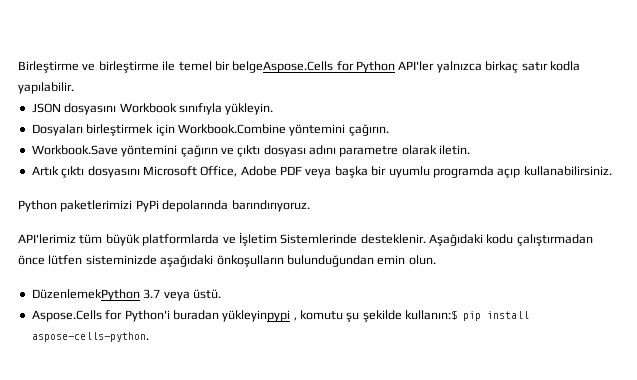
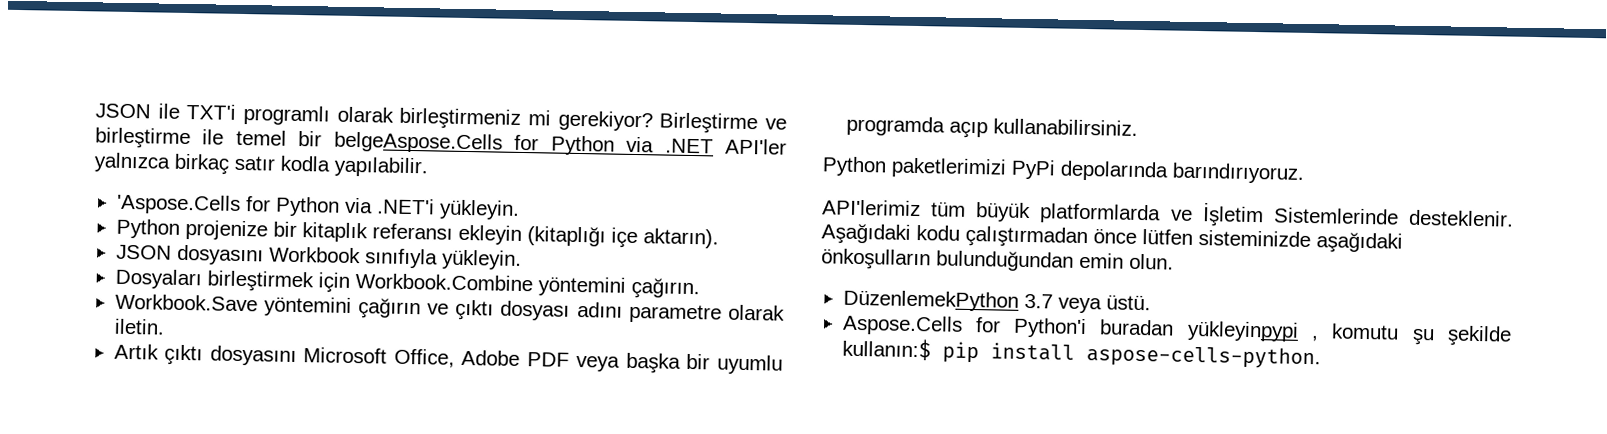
+ JSON ile TXT'i programlı olarak birleştirmeniz mi gerekiyor?
- Birleştirme ve birleştirme ile temel bir belgeAspose.Cells for Python API'ler yalnızca birkaç satır kodla yapılabilir.
+ Birleştirme ve birleştirme ile temel bir belgeAspose.Cells for Python via .NET API'ler yalnızca birkaç satır kodla yapılabilir.
+ 'Aspose.Cells for Python via .NET'i yükleyin.
+ Python projenize bir kitaplık referansı ekleyin (kitaplığı içe aktarın).

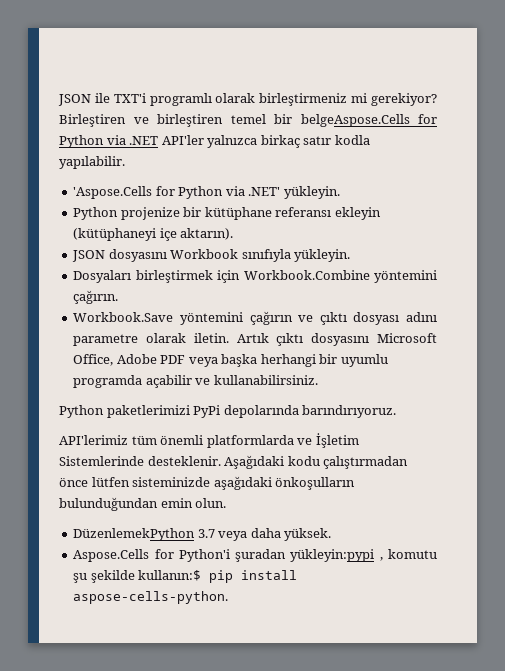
- Birleştirme ve birleştirme ile temel bir belgeAspose.Cells for Python via .NET API'ler yalnızca birkaç satır kodla yapılabilir.
+ Birleştiren ve birleştiren temel bir belgeAspose.Cells for Python via .NET API'ler yalnızca birkaç satır kodla yapılabilir.
- 'Aspose.Cells for Python via .NET'i yükleyin.
+ 'Aspose.Cells for Python via .NET' yükleyin.
- Python projenize bir kitaplık referansı ekleyin (kitaplığı içe aktarın).
+ Python projenize bir kütüphane referansı ekleyin (kütüphaneyi içe aktarın).
- Workbook.Save yöntemini çağırın ve çıktı dosyası adını parametre olarak iletin.
- Artık çıktı dosyasını Microsoft Office, Adobe PDF veya başka bir uyumlu programda açıp kullanabilirsiniz.
+ Workbook.Save yöntemini çağırın ve çıktı dosyası adını parametre olarak iletin. Artık çıktı dosyasını Microsoft Office, Adobe PDF veya başka herhangi bir uyumlu programda açabilir ve kullanabilirsiniz.
- API'lerimiz tüm büyük platformlarda ve İşletim Sistemlerinde desteklenir.
+ API'lerimiz tüm önemli platformlarda ve İşletim Sistemlerinde desteklenir.
- DüzenlemekPython 3.7 veya üstü.
+ DüzenlemekPython 3.7 veya daha yüksek.
- Aspose.Cells for Python'i buradan yükleyinpypi , komutu şu şekilde kullanın:$ pip install aspose-cells-python.
+ Aspose.Cells for Python'i şuradan yükleyin:pypi , komutu şu şekilde kullanın:$ pip install aspose-cells-python.

